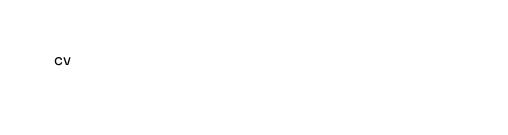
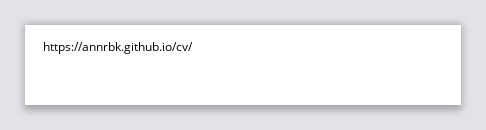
- cv
+ https://annrbk.github.io/cv/

